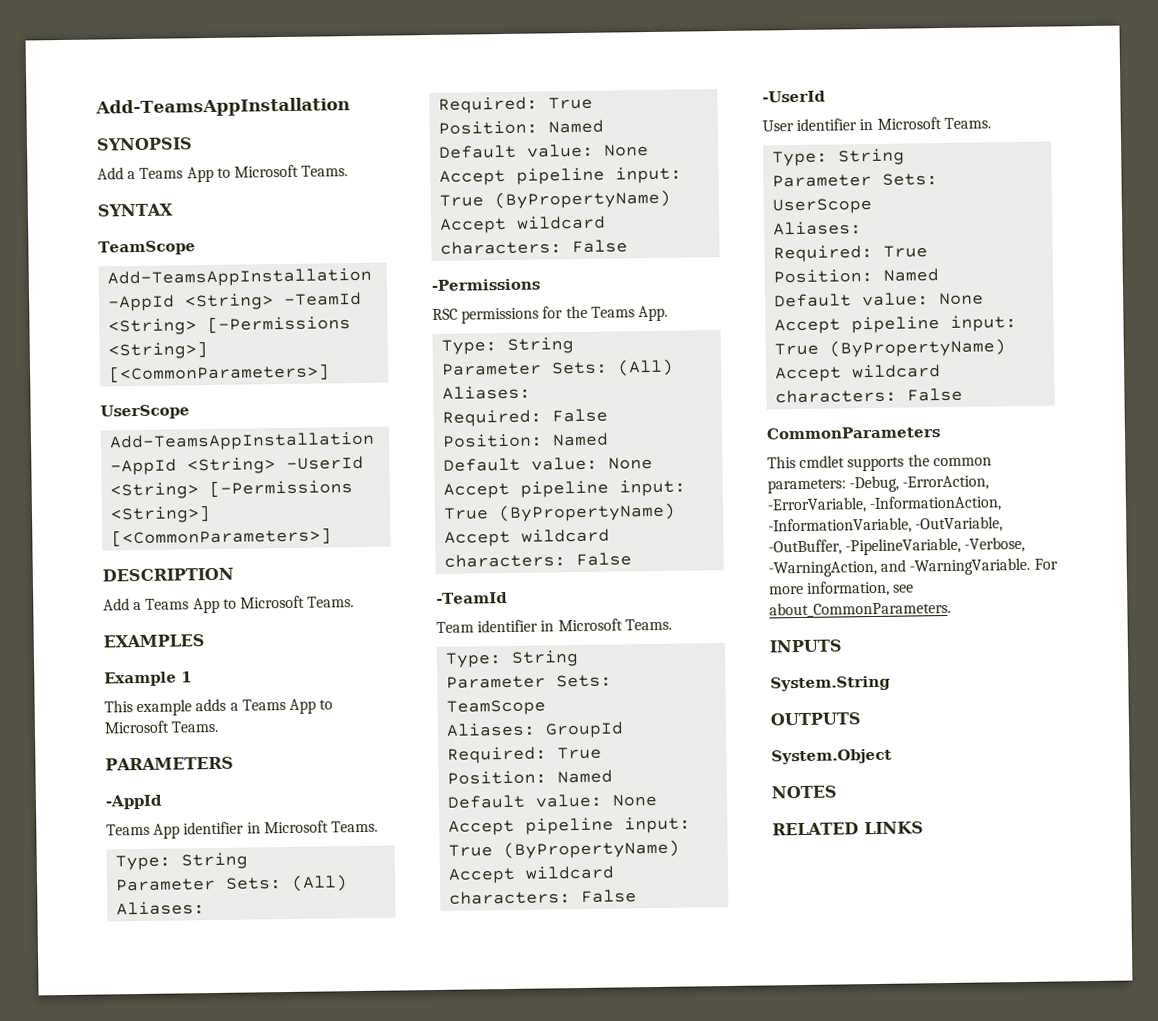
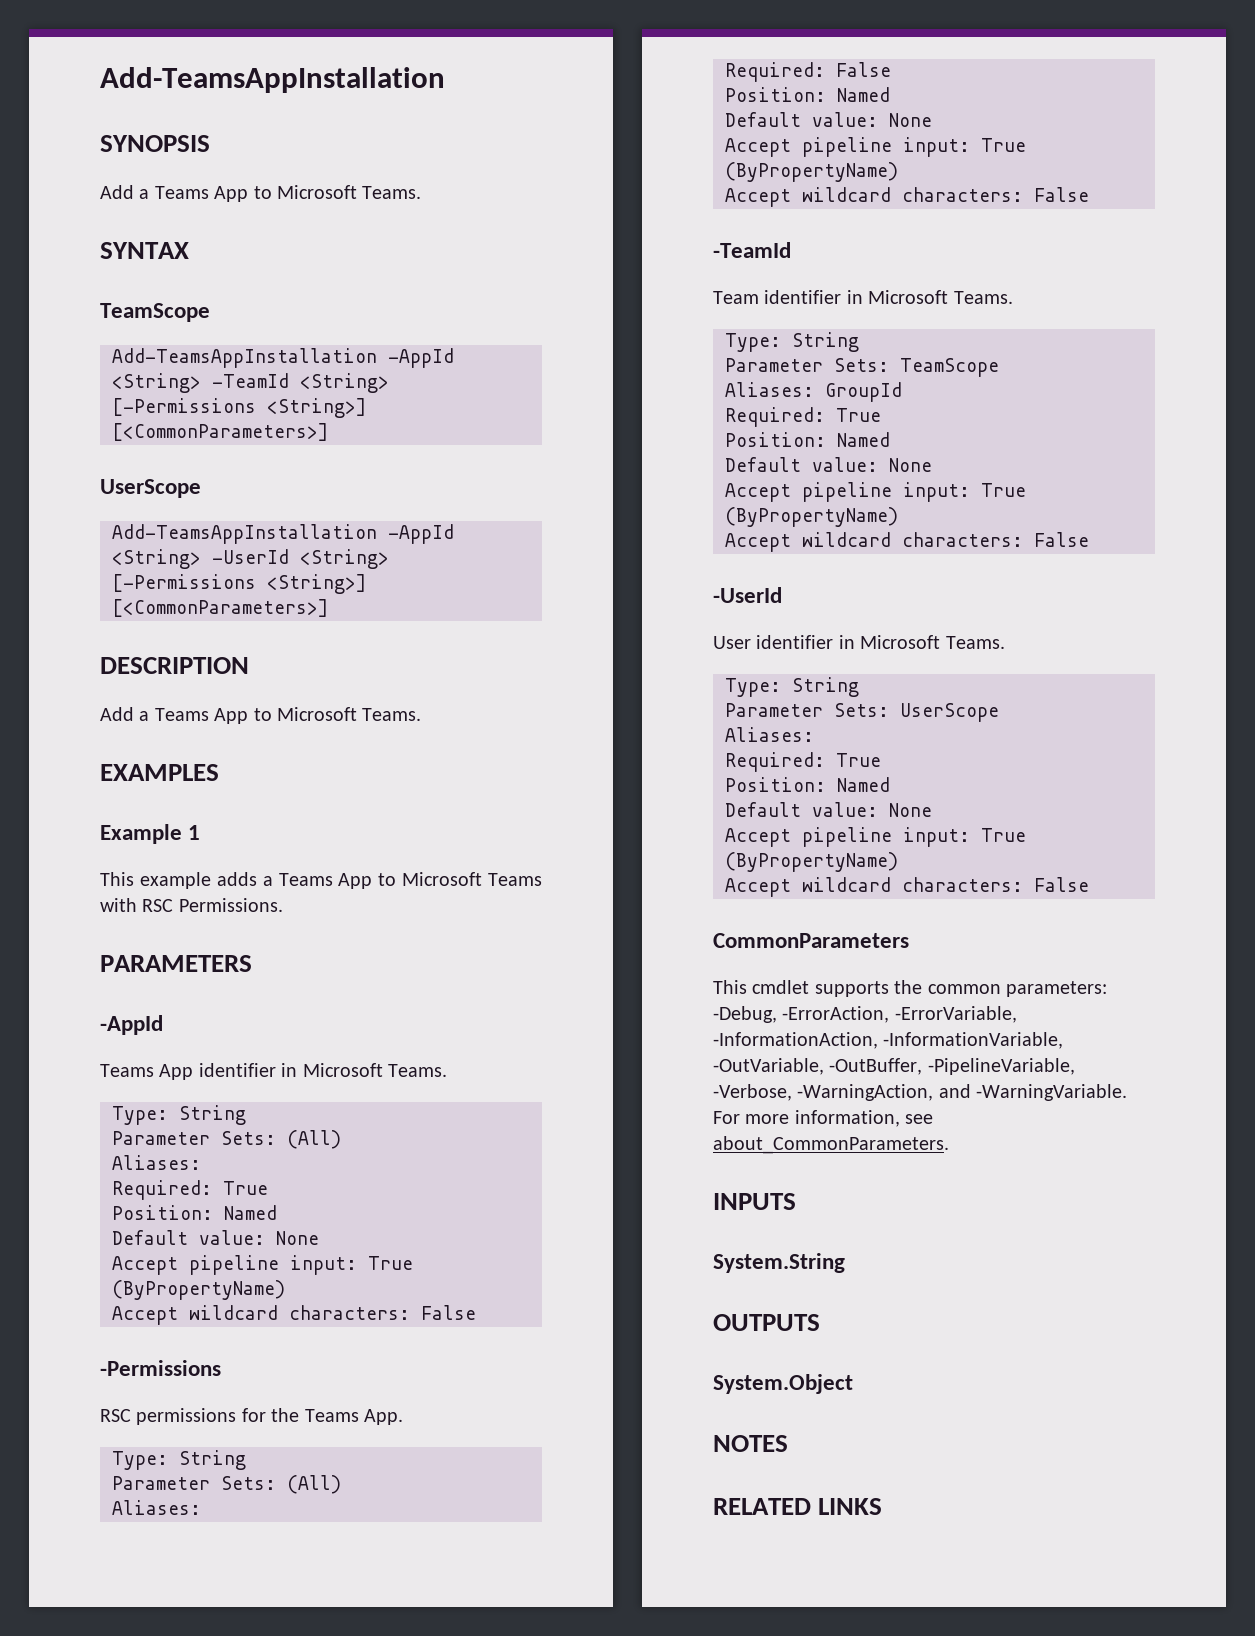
- This example adds a Teams App to Microsoft Teams.
+ This example adds a Teams App to Microsoft Teams with RSC Permissions.

